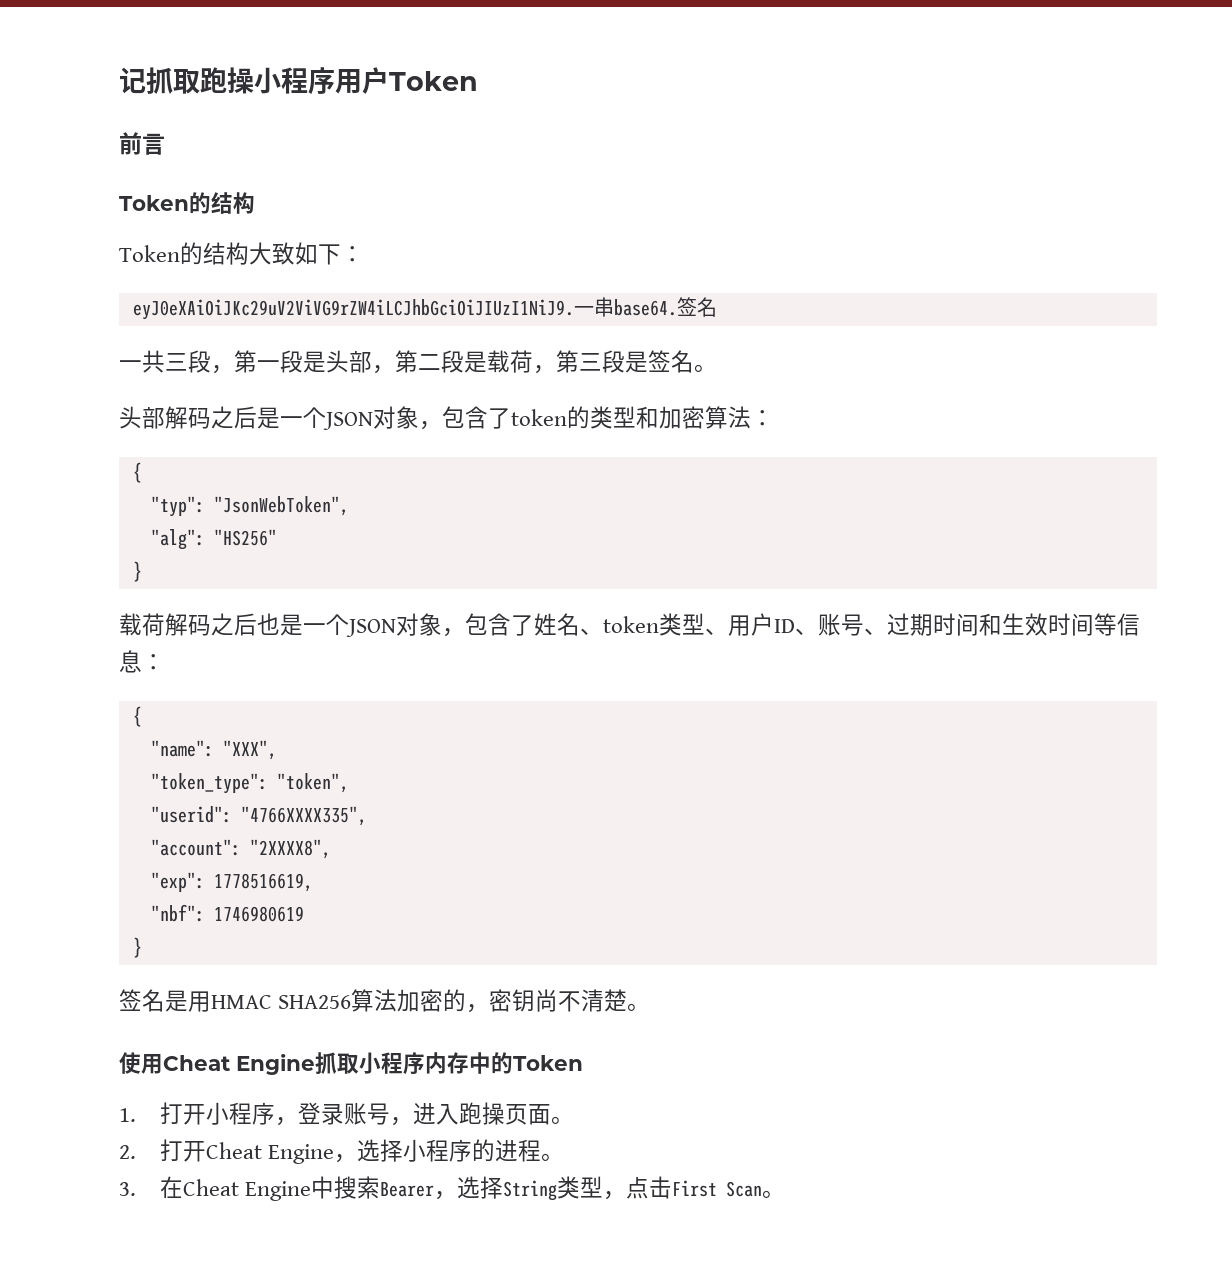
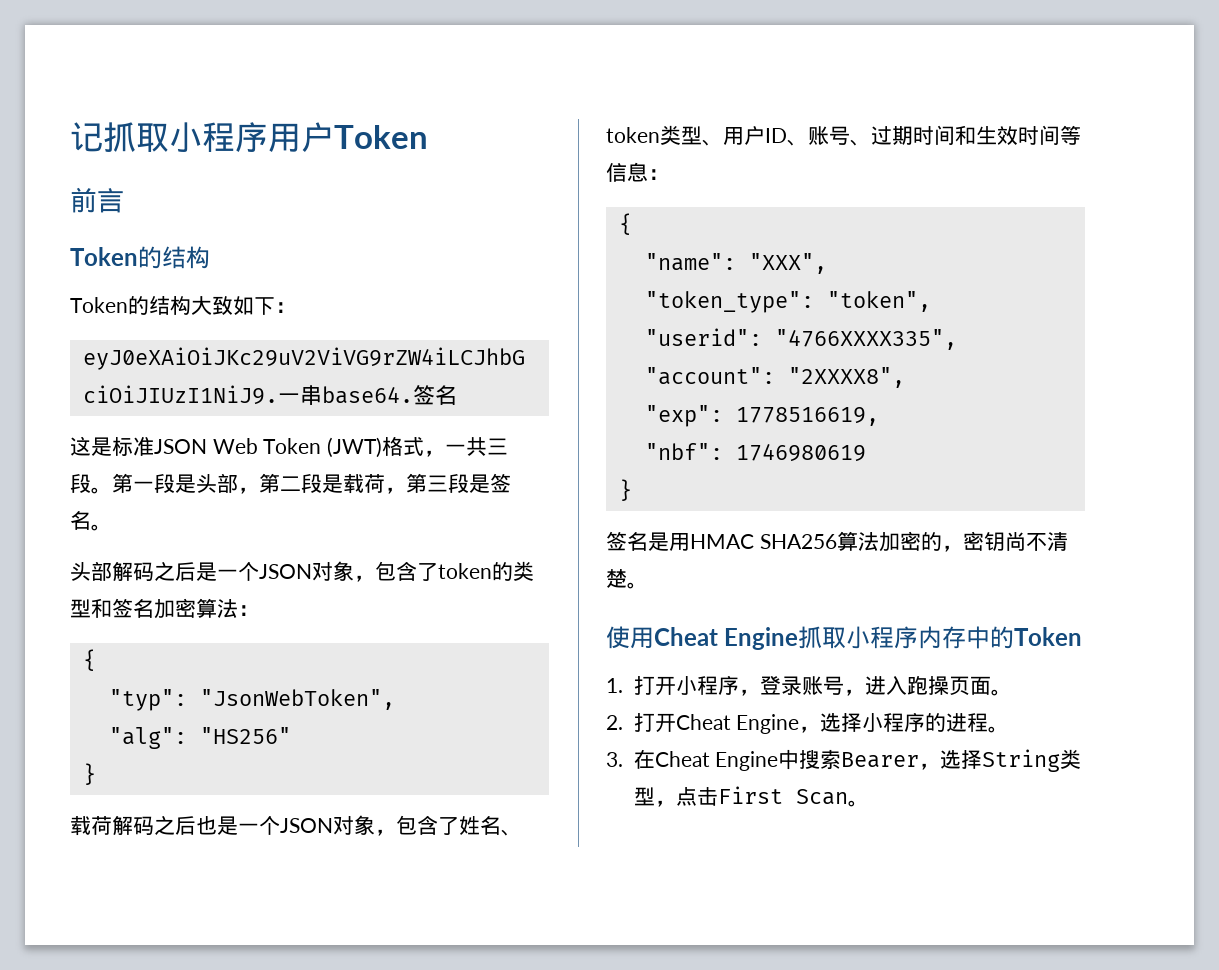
- 记抓取跑操小程序用户Token
+ 记抓取小程序用户Token
- 一共三段，第一段是头部，第二段是载荷，第三段是签名。
+ 这是标准JSON Web Token (JWT)格式，一共三段。第一段是头部，第二段是载荷，第三段是签名。
- 头部解码之后是一个JSON对象，包含了token的类型和加密算法：
+ 头部解码之后是一个JSON对象，包含了token的类型和签名加密算法：

